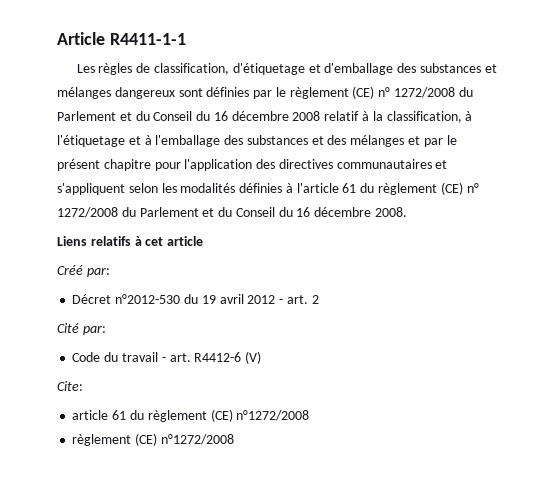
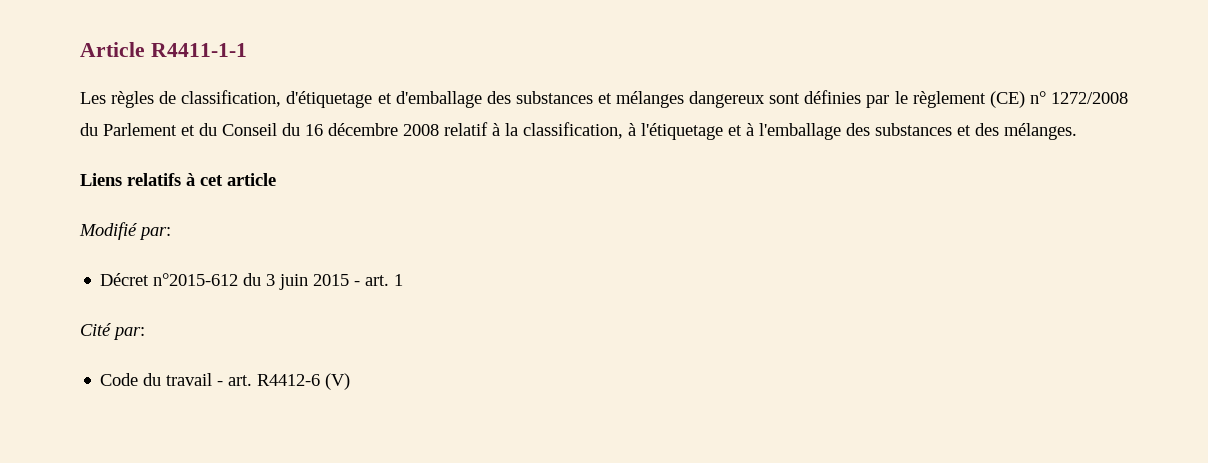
- Les règles de classification, d'étiquetage et d'emballage des substances et mélanges dangereux sont définies par le règlement (CE) n° 1272/2008 du Parlement et du Conseil du 16 décembre 2008 relatif à la classification, à l'étiquetage et à l'emballage des substances et des mélanges et par le présent chapitre pour l'application des directives communautaires et s'appliquent selon les modalités définies à l'article 61 du règlement (CE) n° 1272/2008 du Parlement et du Conseil du 16 décembre 2008.
+ Les règles de classification, d'étiquetage et d'emballage des substances et mélanges dangereux sont définies par le règlement (CE) n° 1272/2008 du Parlement et du Conseil du 16 décembre 2008 relatif à la classification, à l'étiquetage et à l'emballage des substances et des mélanges.
- Créé par:
+ Modifié par:
- Décret n°2012-530 du 19 avril 2012 - art. 2
+ Décret n°2015-612 du 3 juin 2015 - art. 1
- Cite:
- article 61 du règlement (CE) n°1272/2008
- règlement (CE) n°1272/2008

